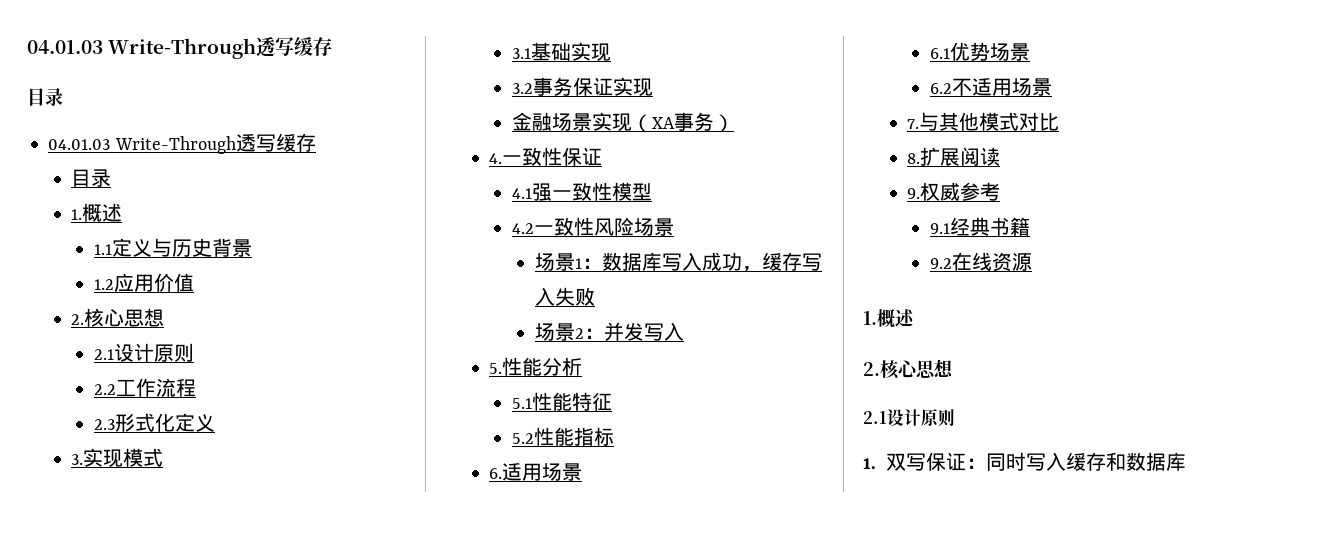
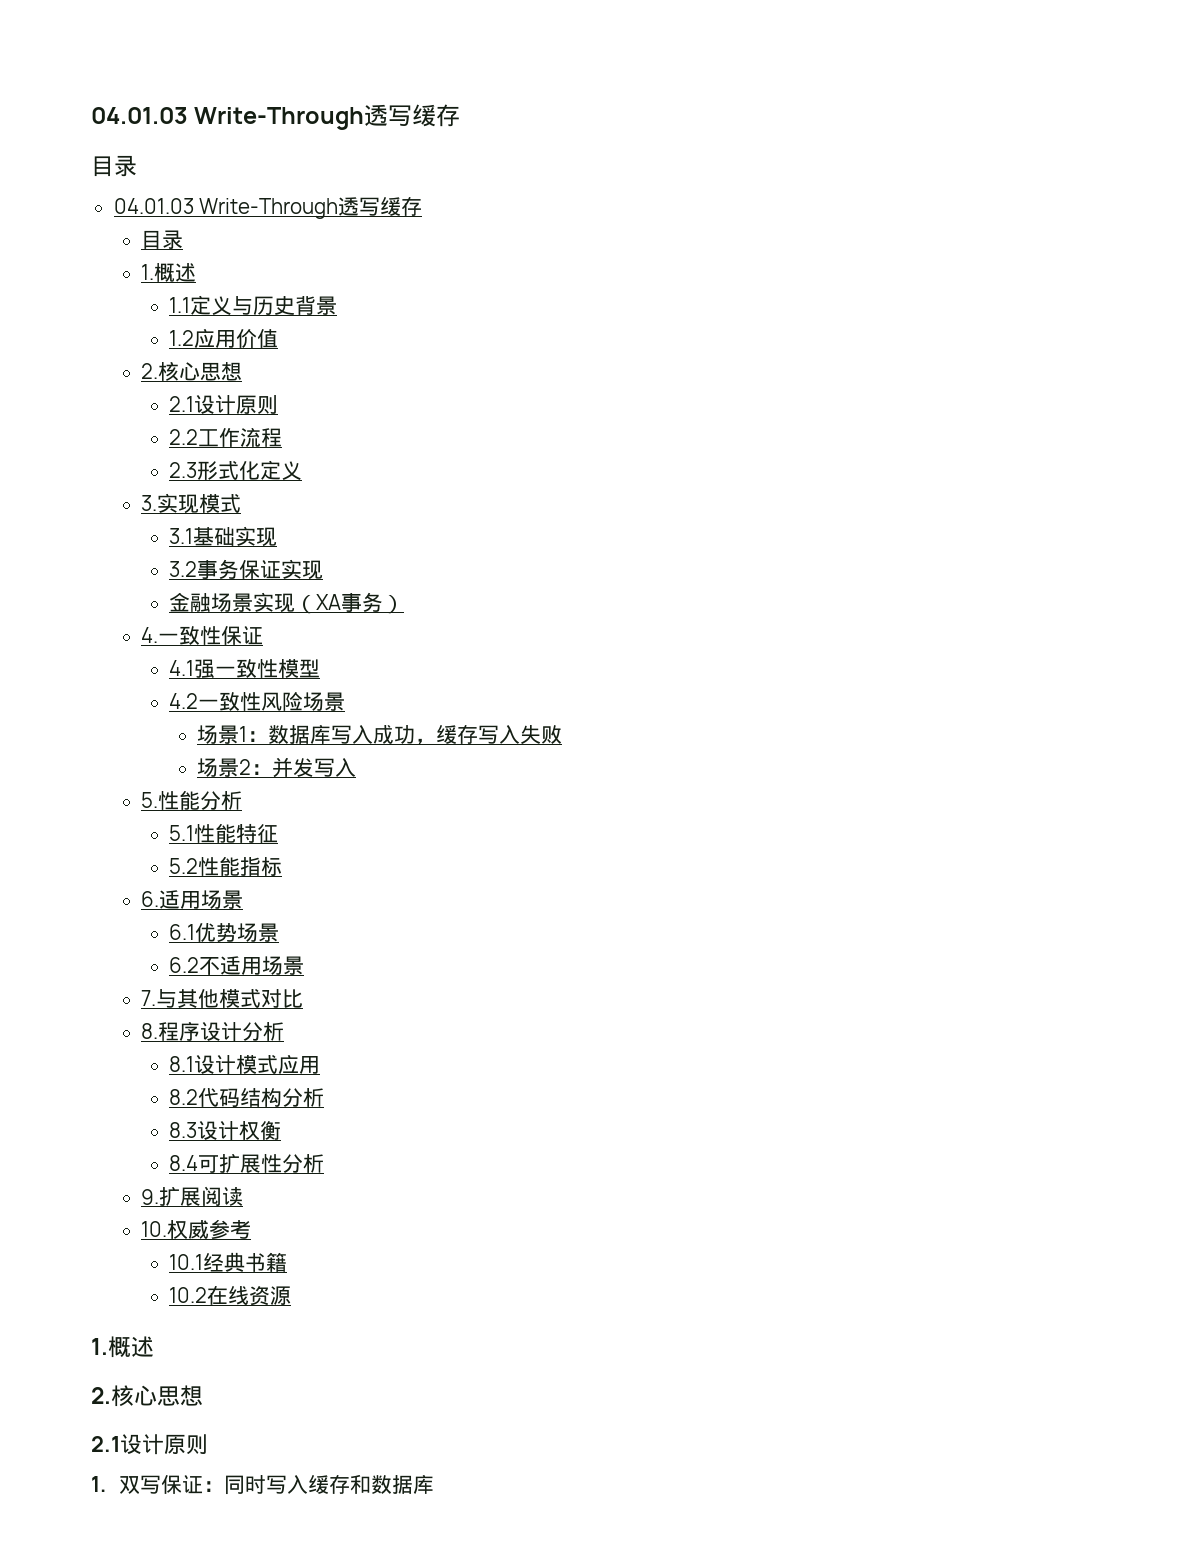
- 8.扩展阅读
+ 8.程序设计分析
+ 8.1设计模式应用
+ 8.2代码结构分析
+ 8.3设计权衡
+ 8.4可扩展性分析
+ 9.扩展阅读
- 9.权威参考
+ 10.权威参考
- 9.1经典书籍
+ 10.1经典书籍
- 9.2在线资源
+ 10.2在线资源

